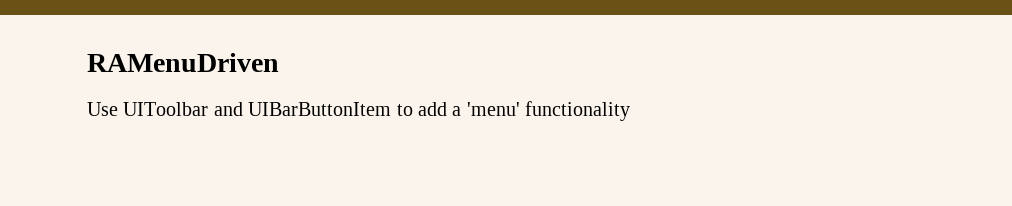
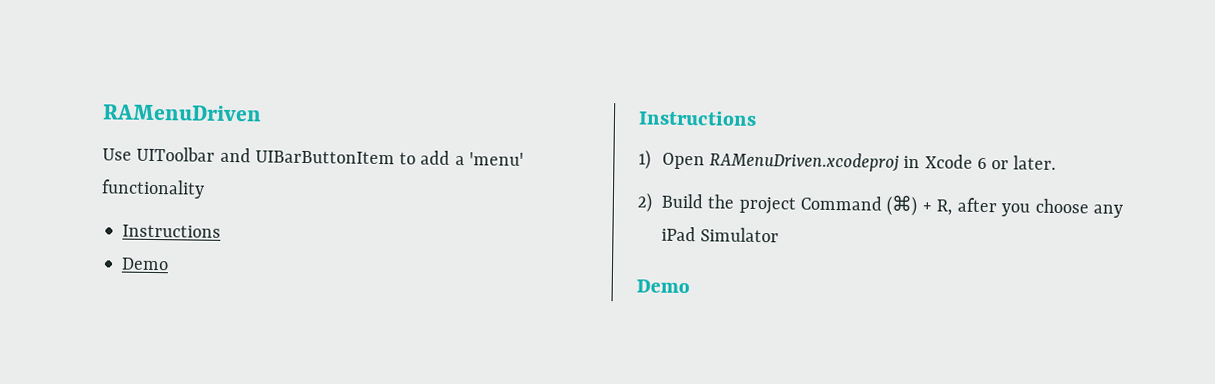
  Use UIToolbar and UIBarButtonItem to add a 'menu' functionality
+ Instructions
+ Demo
+ Instructions
+ 1) Open RAMenuDriven.xcodeproj in Xcode 6 or later.
+ 2) Build the project Command (⌘) + R, after you choose any iPad Simulator
+ Demo

